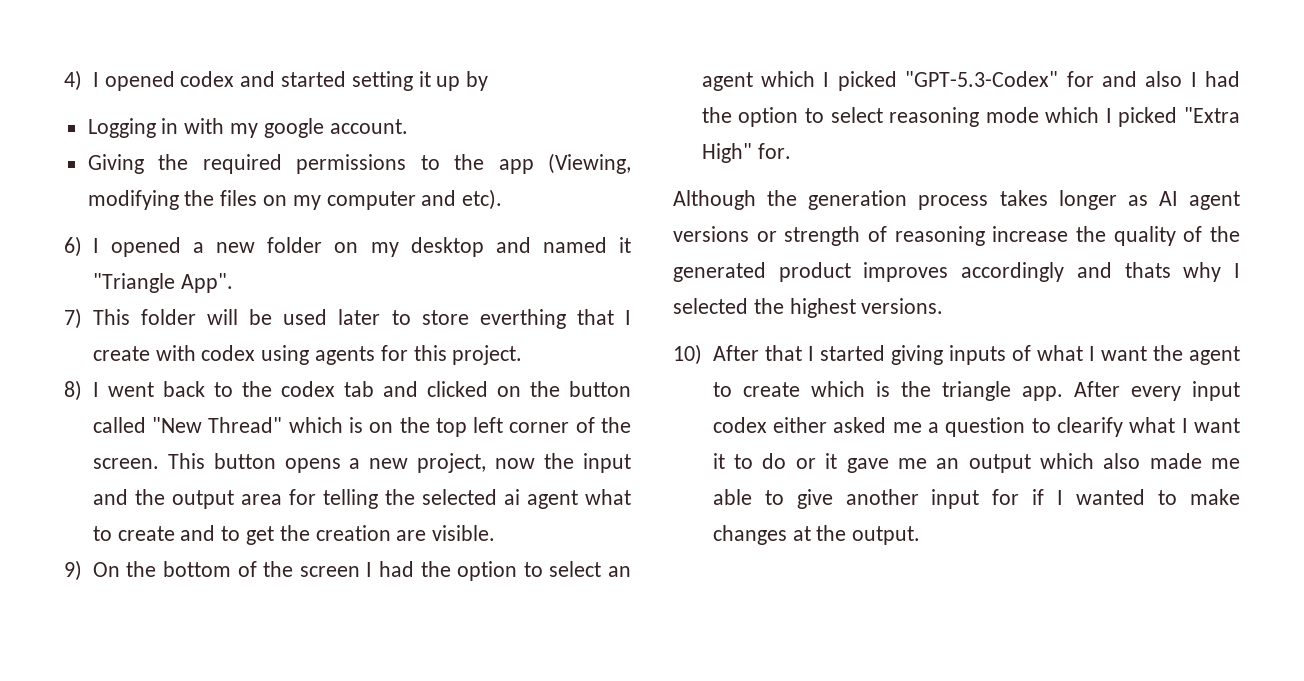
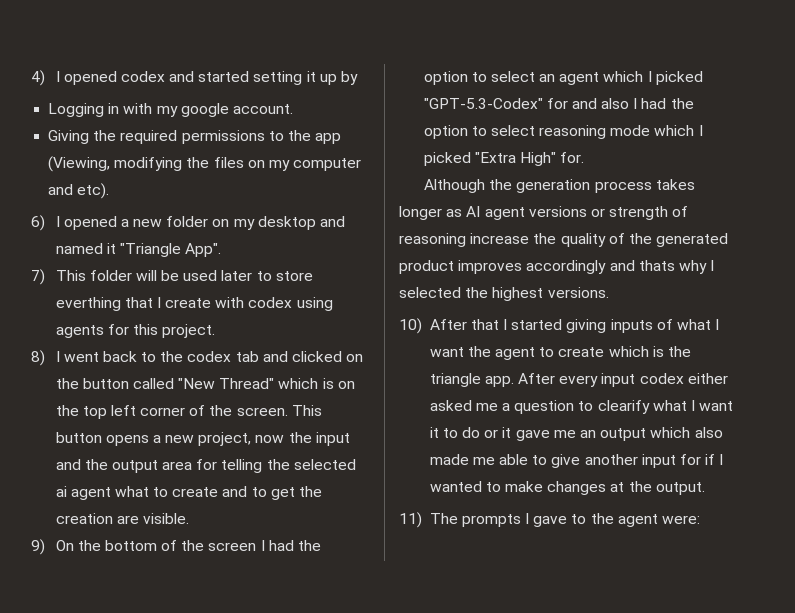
+ 11) The prompts I gave to the agent were:

